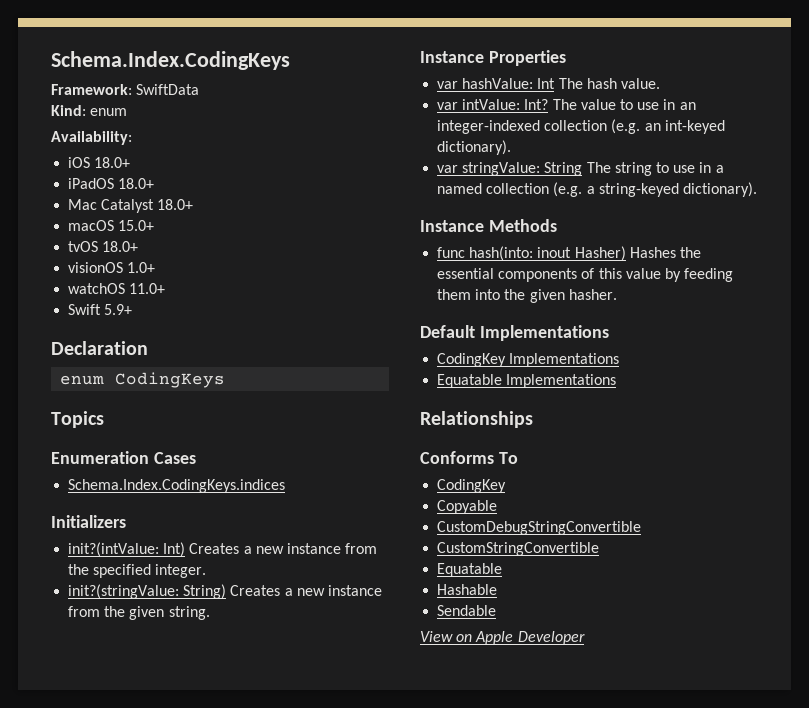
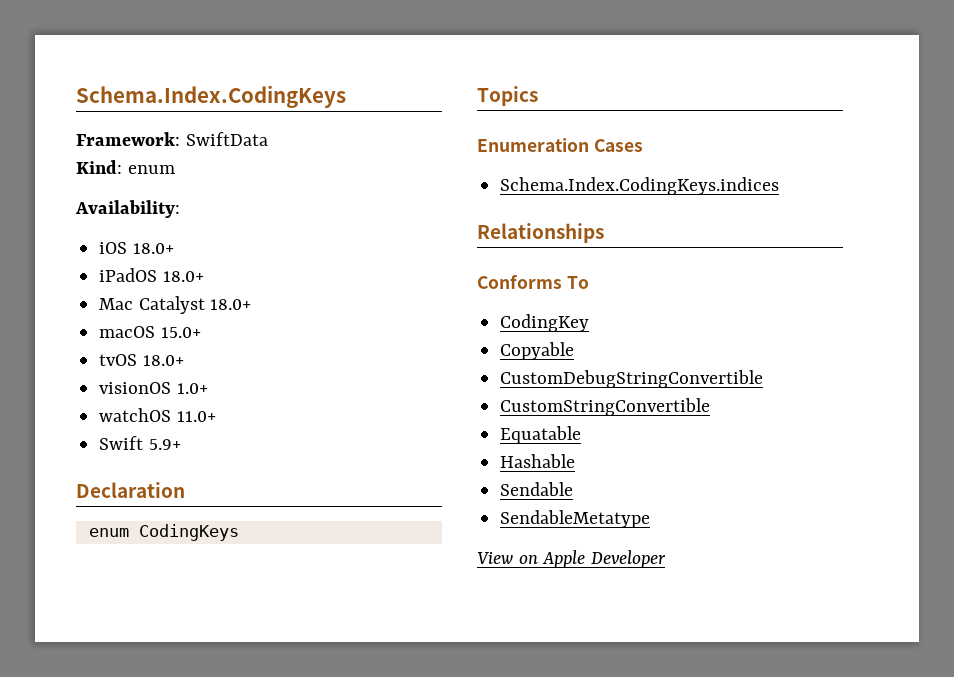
- Initializers
- init?(intValue: Int) Creates a new instance from the specified integer.
- init?(stringValue: String) Creates a new instance from the given string.
- Instance Properties
- var hashValue: Int The hash value.
- var intValue: Int? The value to use in an integer-indexed collection (e.g. an int-keyed dictionary).
- var stringValue: String The string to use in a named collection (e.g. a string-keyed dictionary).
- Instance Methods
- func hash(into: inout Hasher) Hashes the essential components of this value by feeding them into the given hasher.
- Default Implementations
- CodingKey Implementations
- Equatable Implementations
+ SendableMetatype

